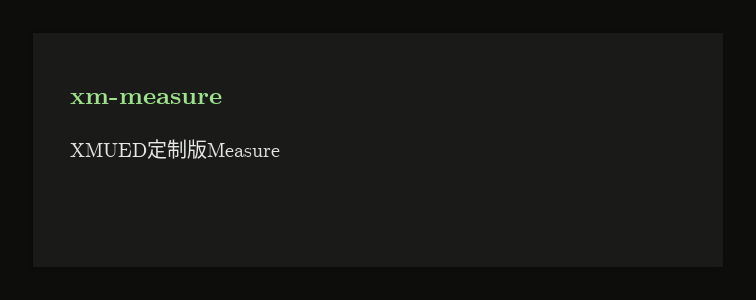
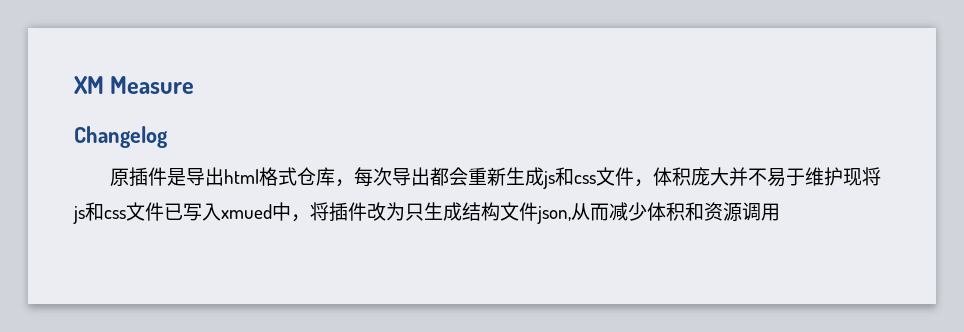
- xm-measure
- XMUED定制版Measure
+ XM Measure
+ Changelog
+ 原插件是导出html格式仓库，每次导出都会重新生成js和css文件，体积庞大并不易于维护现将js和css文件已写入xmued中，将插件改为只生成结构文件json,从而减少体积和资源调用

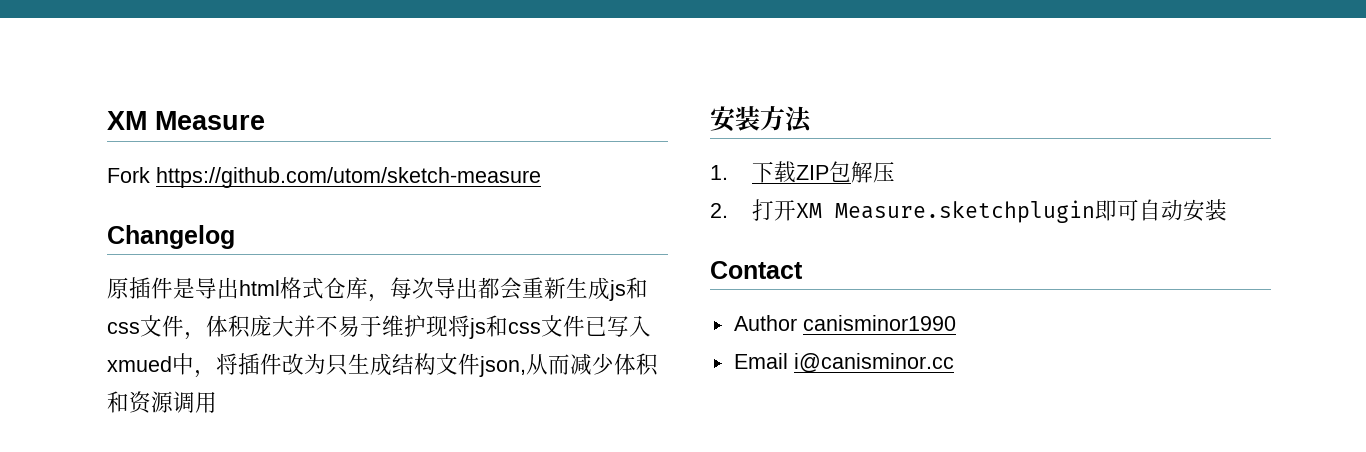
+ Fork https://github.com/utom/sketch-measure
+ 安装方法
+ 1.下载ZIP包解压
+ 2.打开XM Measure.sketchplugin即可自动安装
+ Contact
+ Author canisminor1990
+ Email i@canisminor.cc

